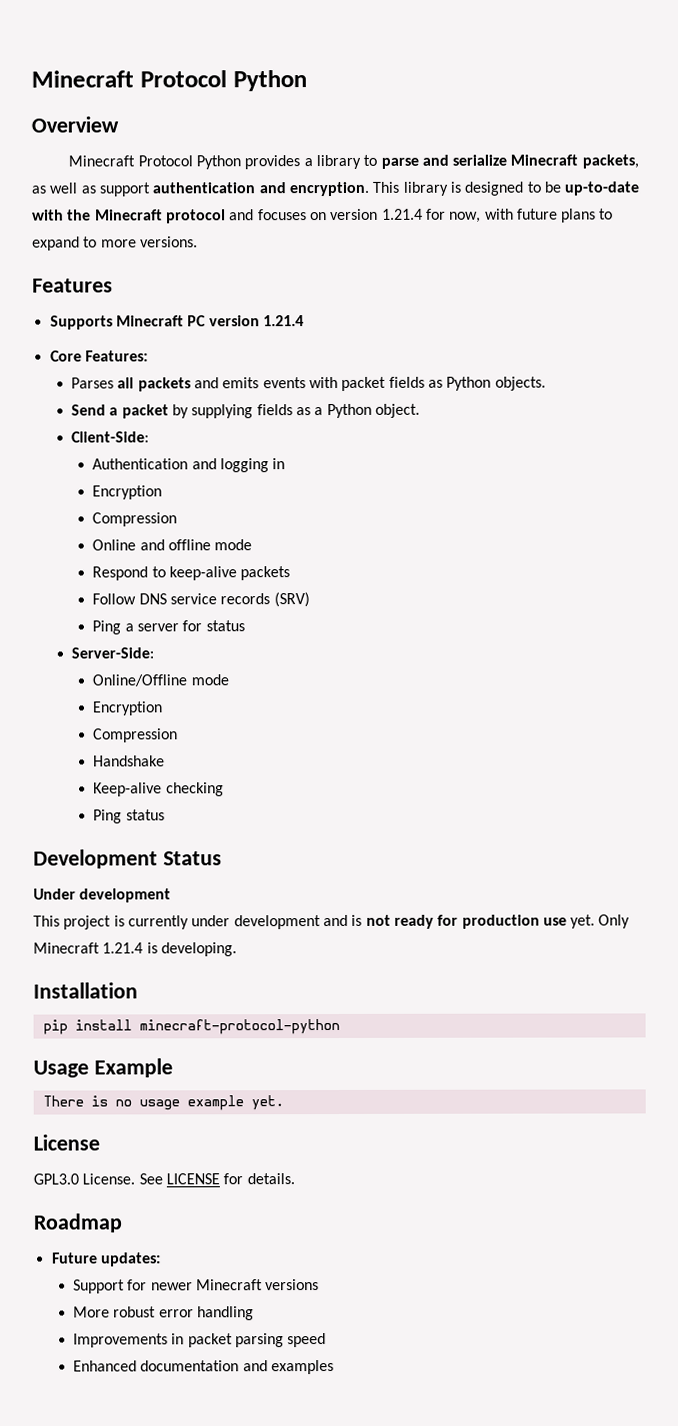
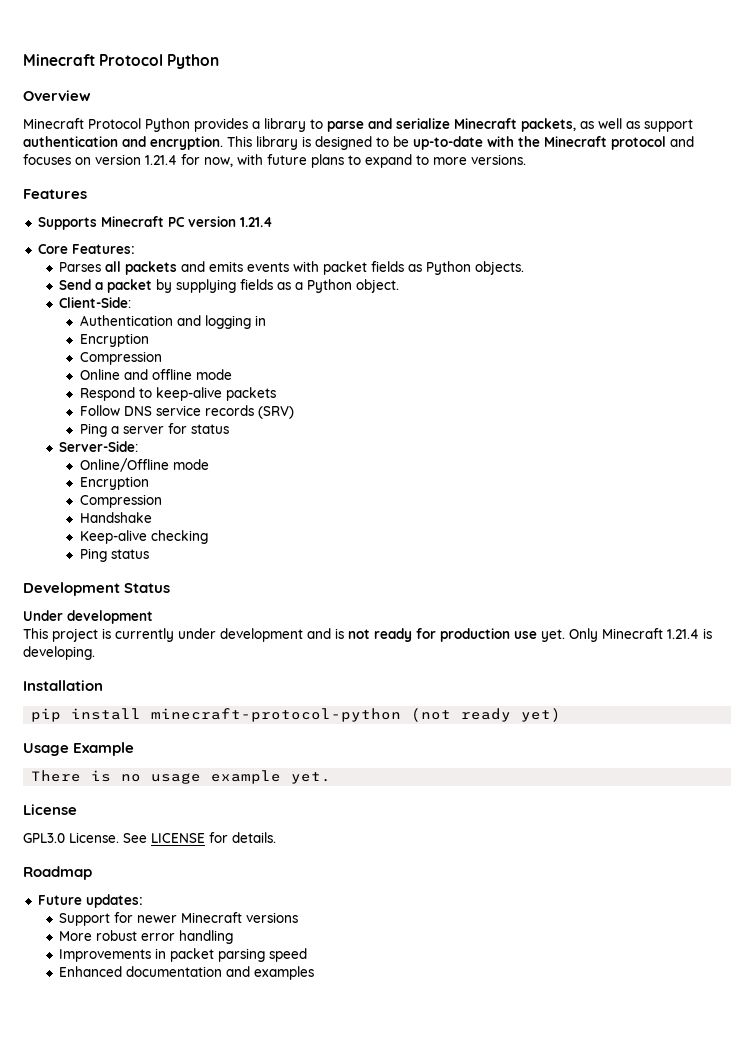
- pip install minecraft-protocol-python
+ pip install minecraft-protocol-python (not ready yet)

